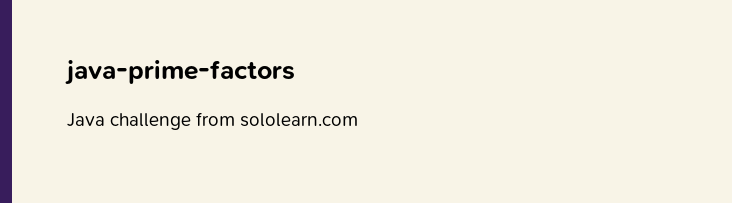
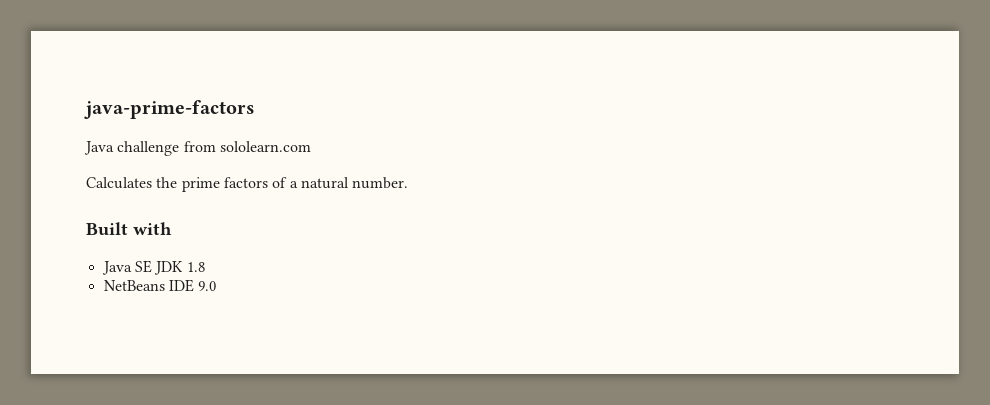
+ Calculates the prime factors of a natural number.
+ Built with
+ Java SE JDK 1.8
+ NetBeans IDE 9.0

